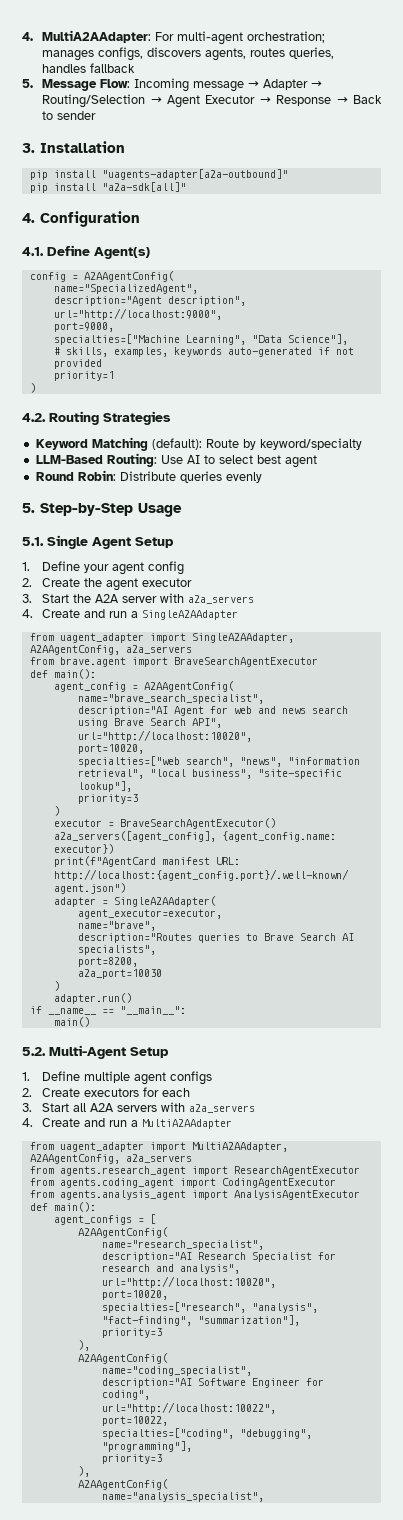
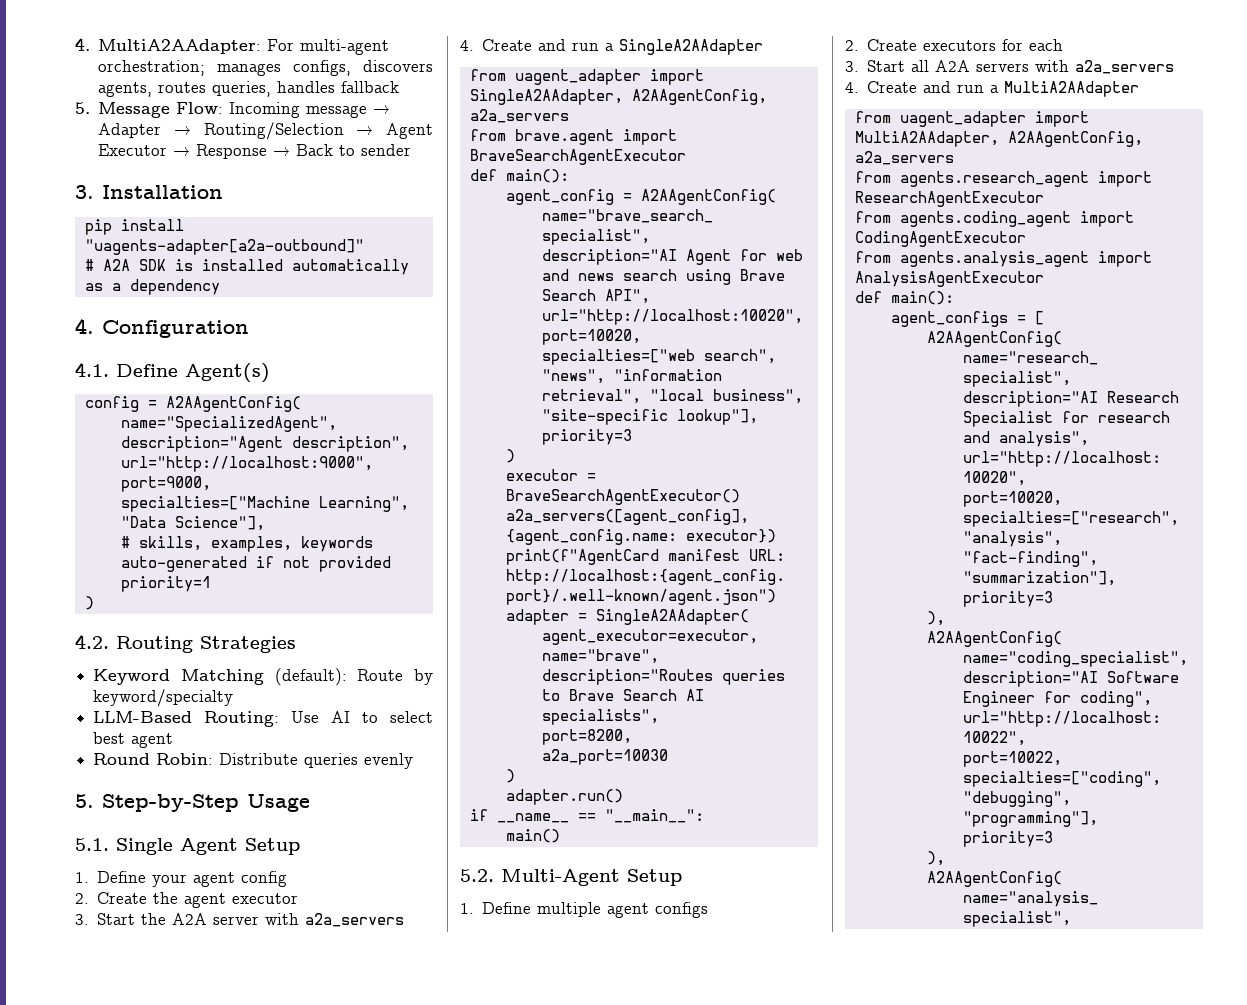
- pip install "a2a-sdk[all]"
+ # A2A SDK is installed automatically as a dependency

